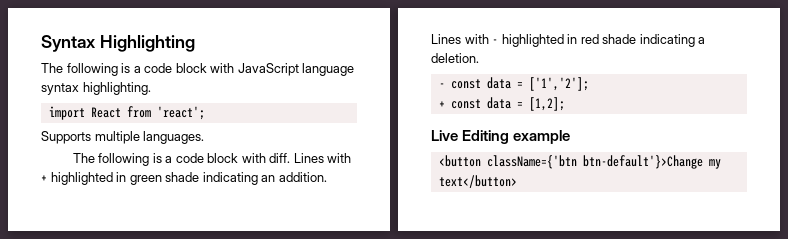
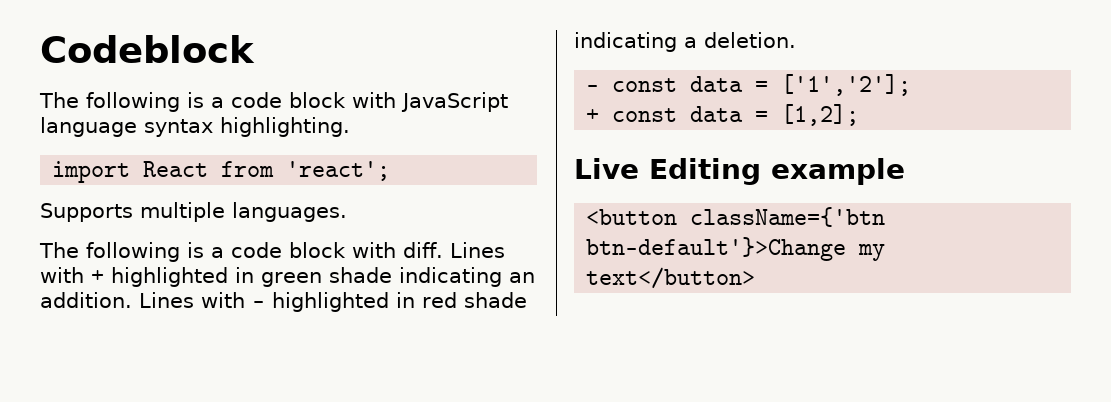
- Syntax Highlighting
+ Codeblock

